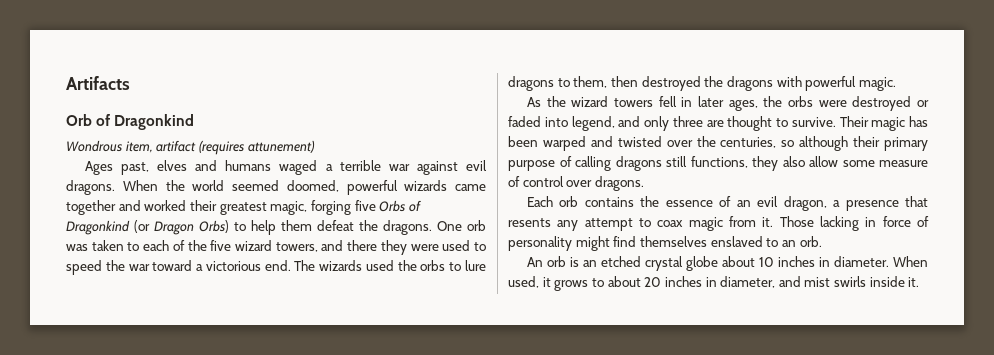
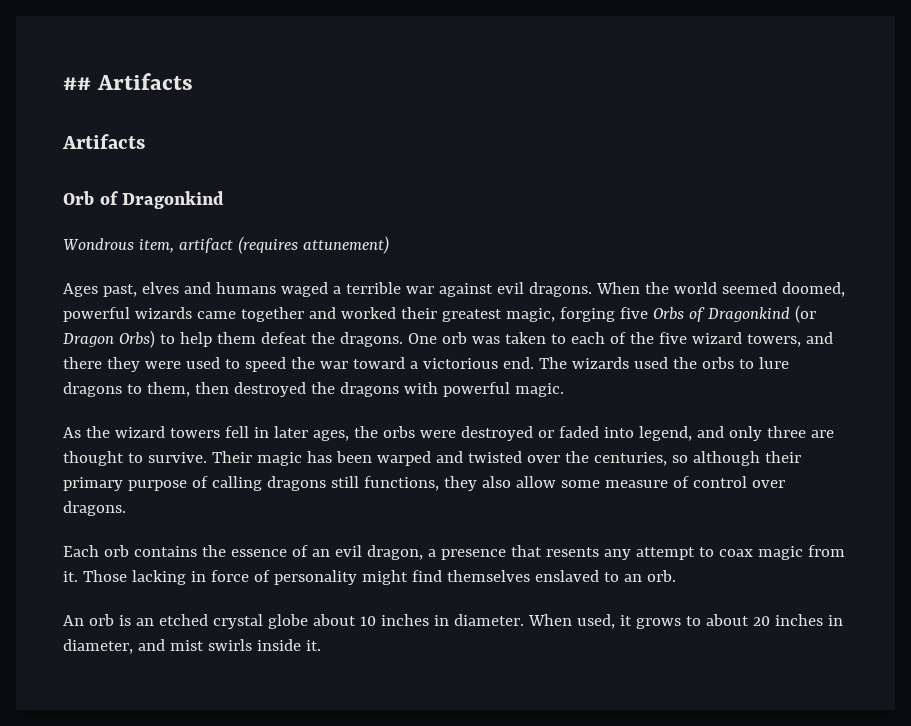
+ ## Artifacts

